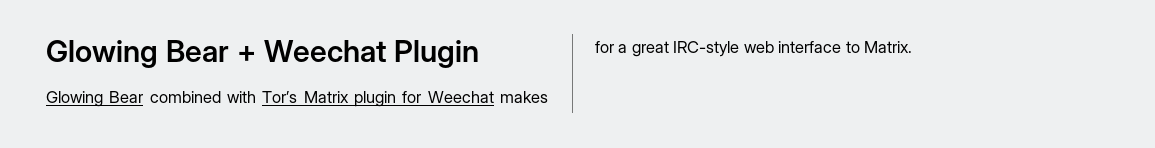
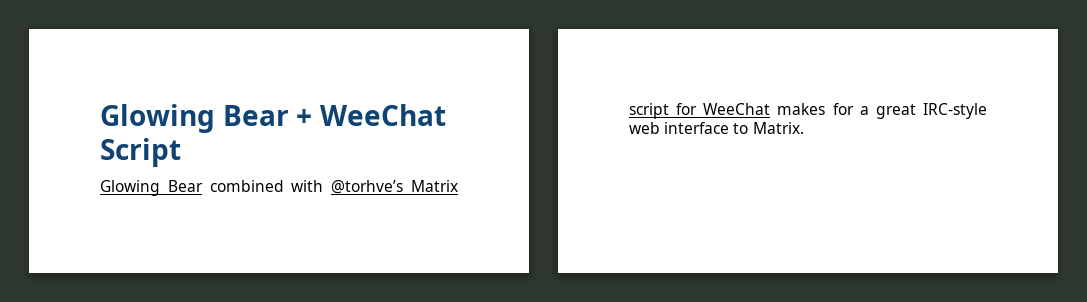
- Glowing Bear + Weechat Plugin
+ Glowing Bear + WeeChat Script
- Glowing Bear combined with Tor’s Matrix plugin for Weechat makes for a great IRC-style web interface to Matrix.
+ Glowing Bear combined with @torhve’s Matrix script for WeeChat makes for a great IRC-style web interface to Matrix.

